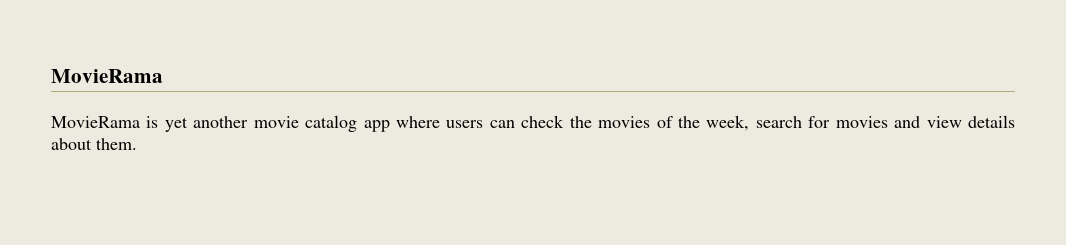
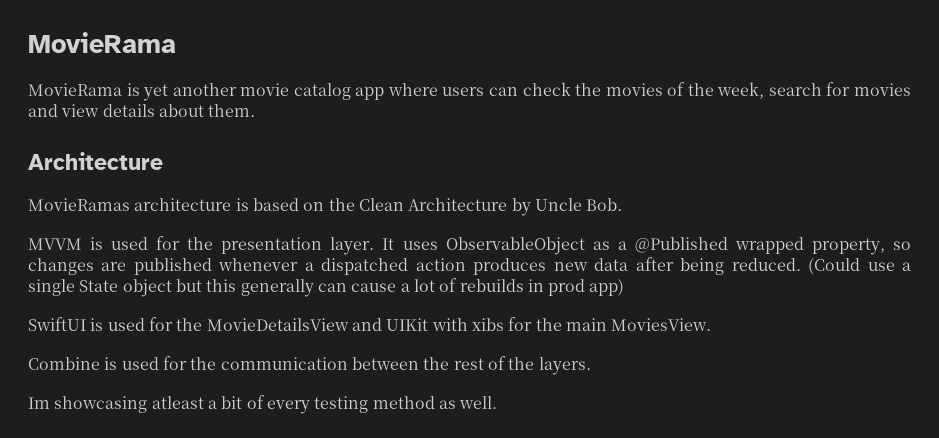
  MovieRama is yet another movie catalog app where users can check the movies of the week, search for movies and view details about them.
+ Architecture
+ MovieRamas architecture is based on the Clean Architecture by Uncle Bob.
+ MVVM is used for the presentation layer. It uses ObservableObject as a @Published wrapped property, so changes are published whenever a dispatched action produces new data after being reduced. (Could use a single State object but this generally can cause a lot of rebuilds in prod app)
+ SwiftUI is used for the MovieDetailsView and UIKit with xibs for the main MoviesView.
+ Combine is used for the communication between the rest of the layers.
+ Im showcasing atleast a bit of every testing method as well.

